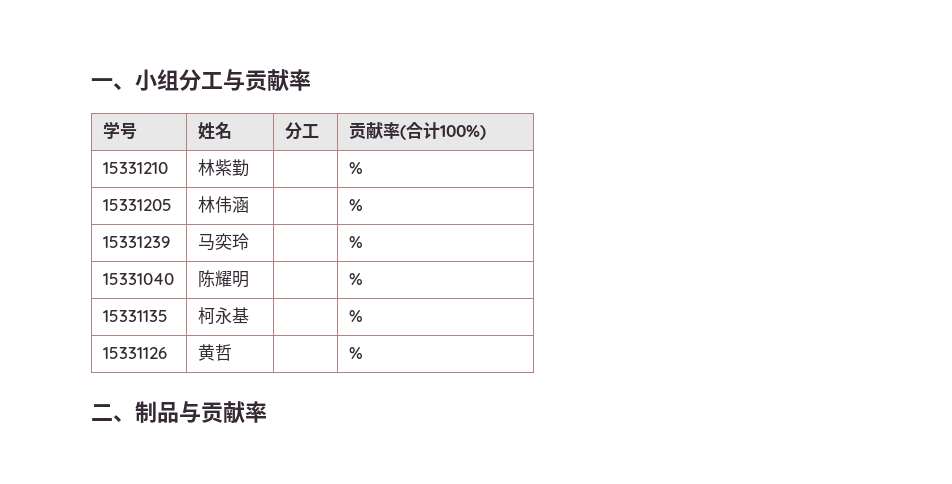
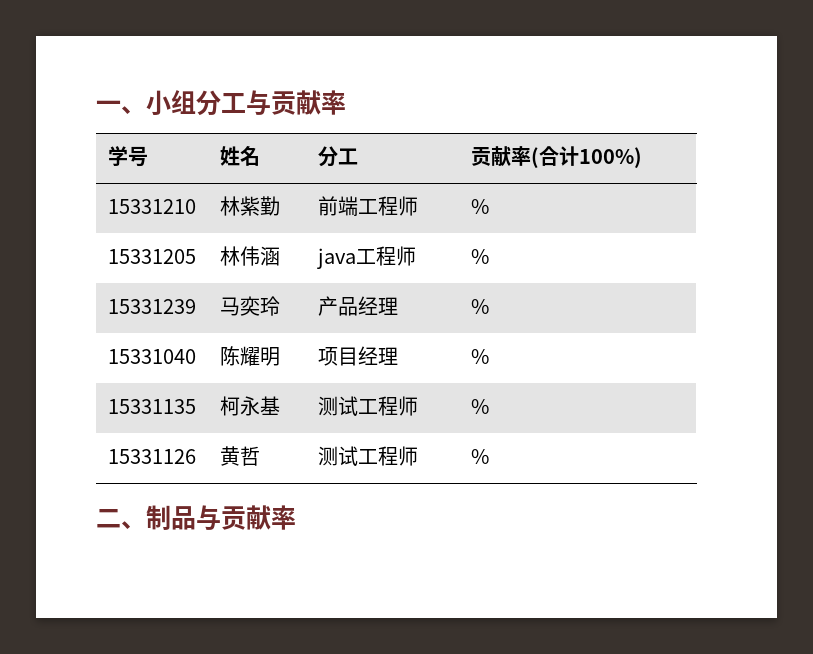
- 15331210 | 林紫勤 | | %
+ 15331210 | 林紫勤 | 前端工程师 | %
- 15331205 | 林伟涵 | | %
+ 15331205 | 林伟涵 | java工程师 | %
- 15331239 | 马奕玲 | | %
+ 15331239 | 马奕玲 | 产品经理 | %
- 15331040 | 陈耀明 | | %
+ 15331040 | 陈耀明 | 项目经理 | %
- 15331135 | 柯永基 | | %
+ 15331135 | 柯永基 | 测试工程师 | %
- 15331126 | 黄哲 | | %
+ 15331126 | 黄哲 | 测试工程师 | %

